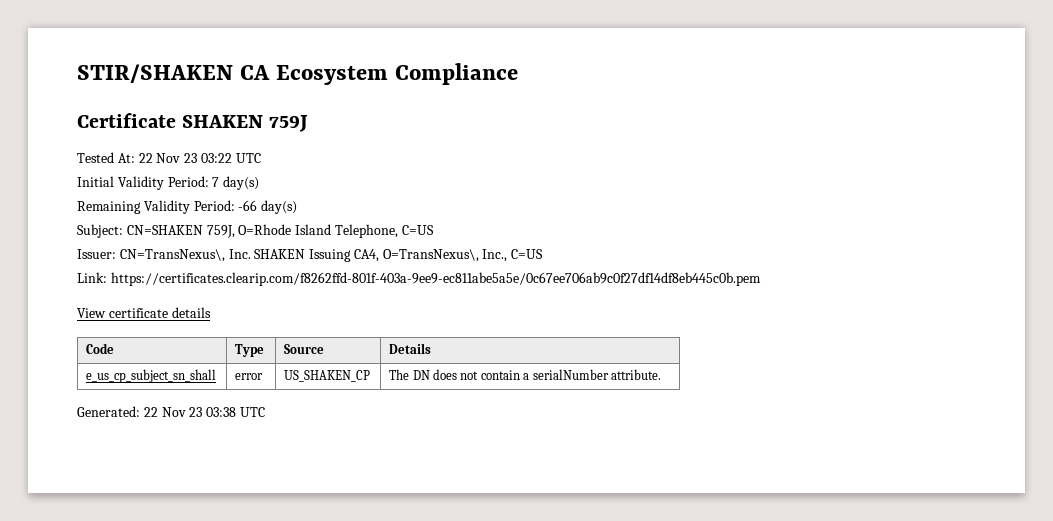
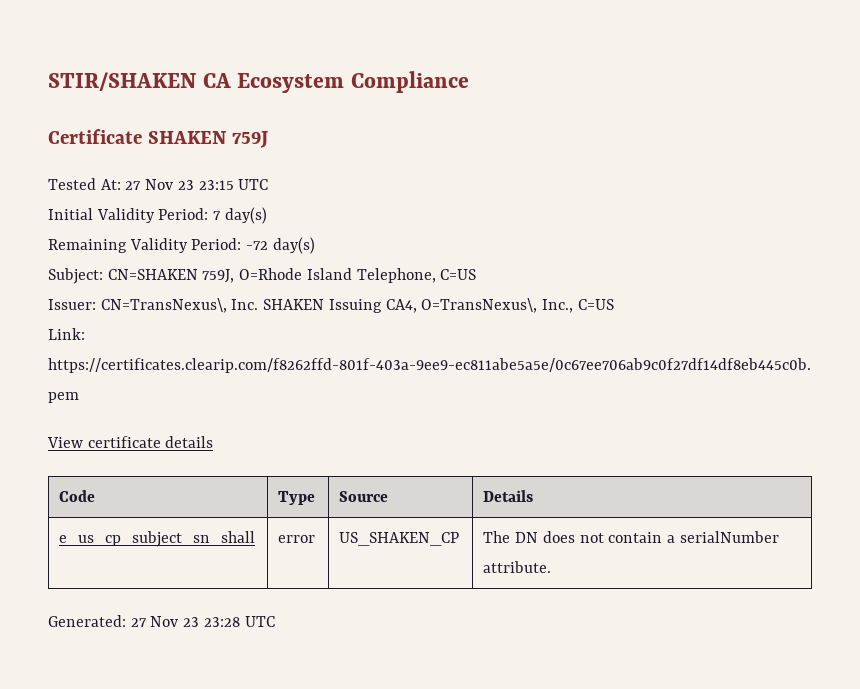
- Tested At: 22 Nov 23 03:22 UTC
+ Tested At: 27 Nov 23 23:15 UTC
- Remaining Validity Period: -66 day(s)
+ Remaining Validity Period: -72 day(s)
- Generated: 22 Nov 23 03:38 UTC
+ Generated: 27 Nov 23 23:28 UTC

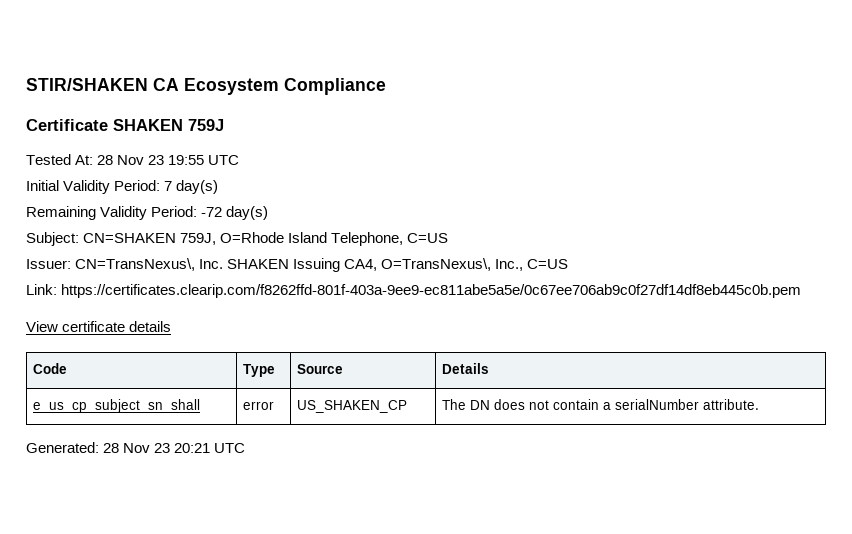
- Tested At: 27 Nov 23 23:15 UTC
+ Tested At: 28 Nov 23 19:55 UTC
- Generated: 27 Nov 23 23:28 UTC
+ Generated: 28 Nov 23 20:21 UTC

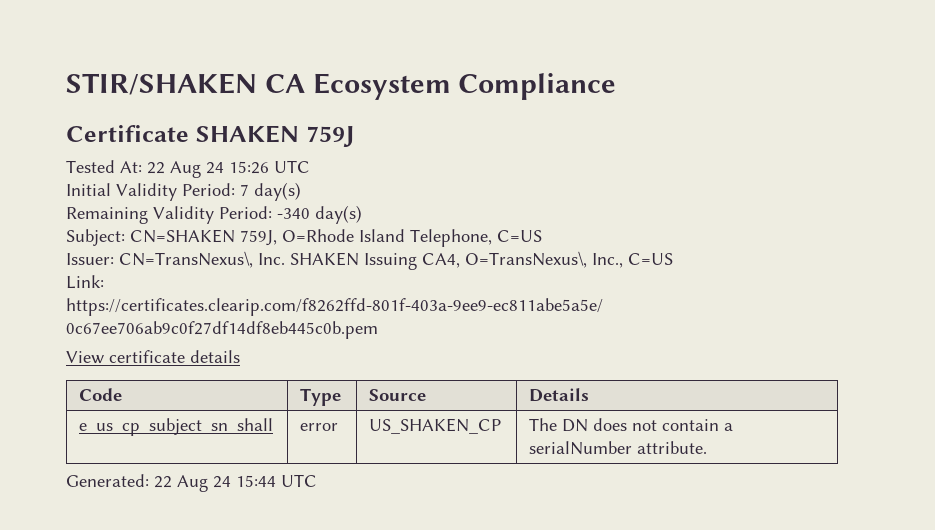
- Tested At: 28 Nov 23 19:55 UTC
+ Tested At: 22 Aug 24 15:26 UTC
- Remaining Validity Period: -72 day(s)
+ Remaining Validity Period: -340 day(s)
- Generated: 28 Nov 23 20:21 UTC
+ Generated: 22 Aug 24 15:44 UTC

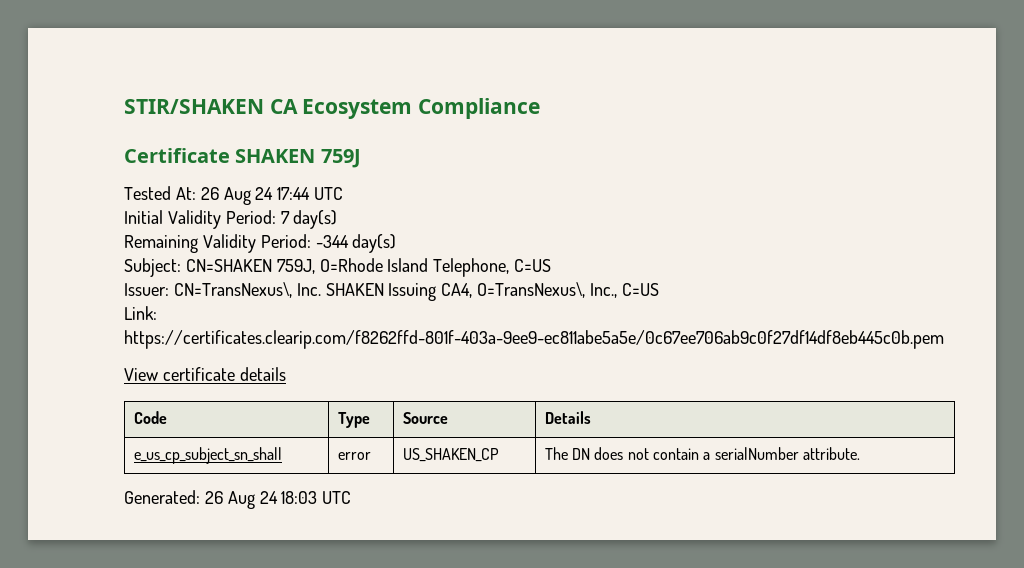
- Tested At: 22 Aug 24 15:26 UTC
+ Tested At: 26 Aug 24 17:44 UTC
- Remaining Validity Period: -340 day(s)
+ Remaining Validity Period: -344 day(s)
- Generated: 22 Aug 24 15:44 UTC
+ Generated: 26 Aug 24 18:03 UTC

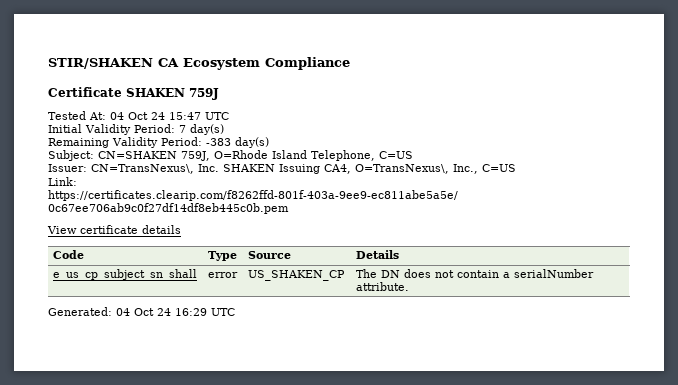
- Tested At: 26 Aug 24 17:44 UTC
+ Tested At: 04 Oct 24 15:47 UTC
- Remaining Validity Period: -344 day(s)
+ Remaining Validity Period: -383 day(s)
- Generated: 26 Aug 24 18:03 UTC
+ Generated: 04 Oct 24 16:29 UTC

